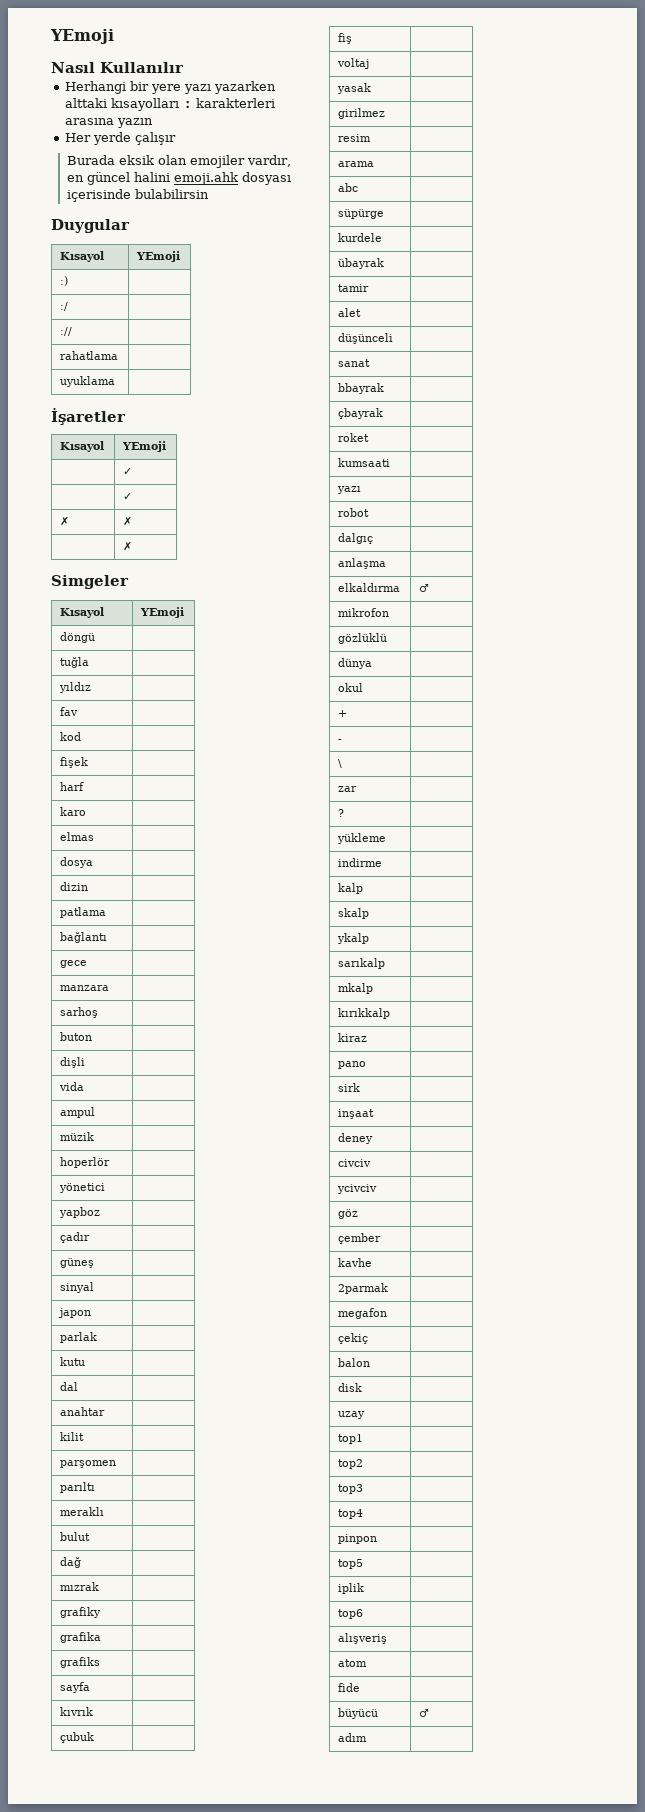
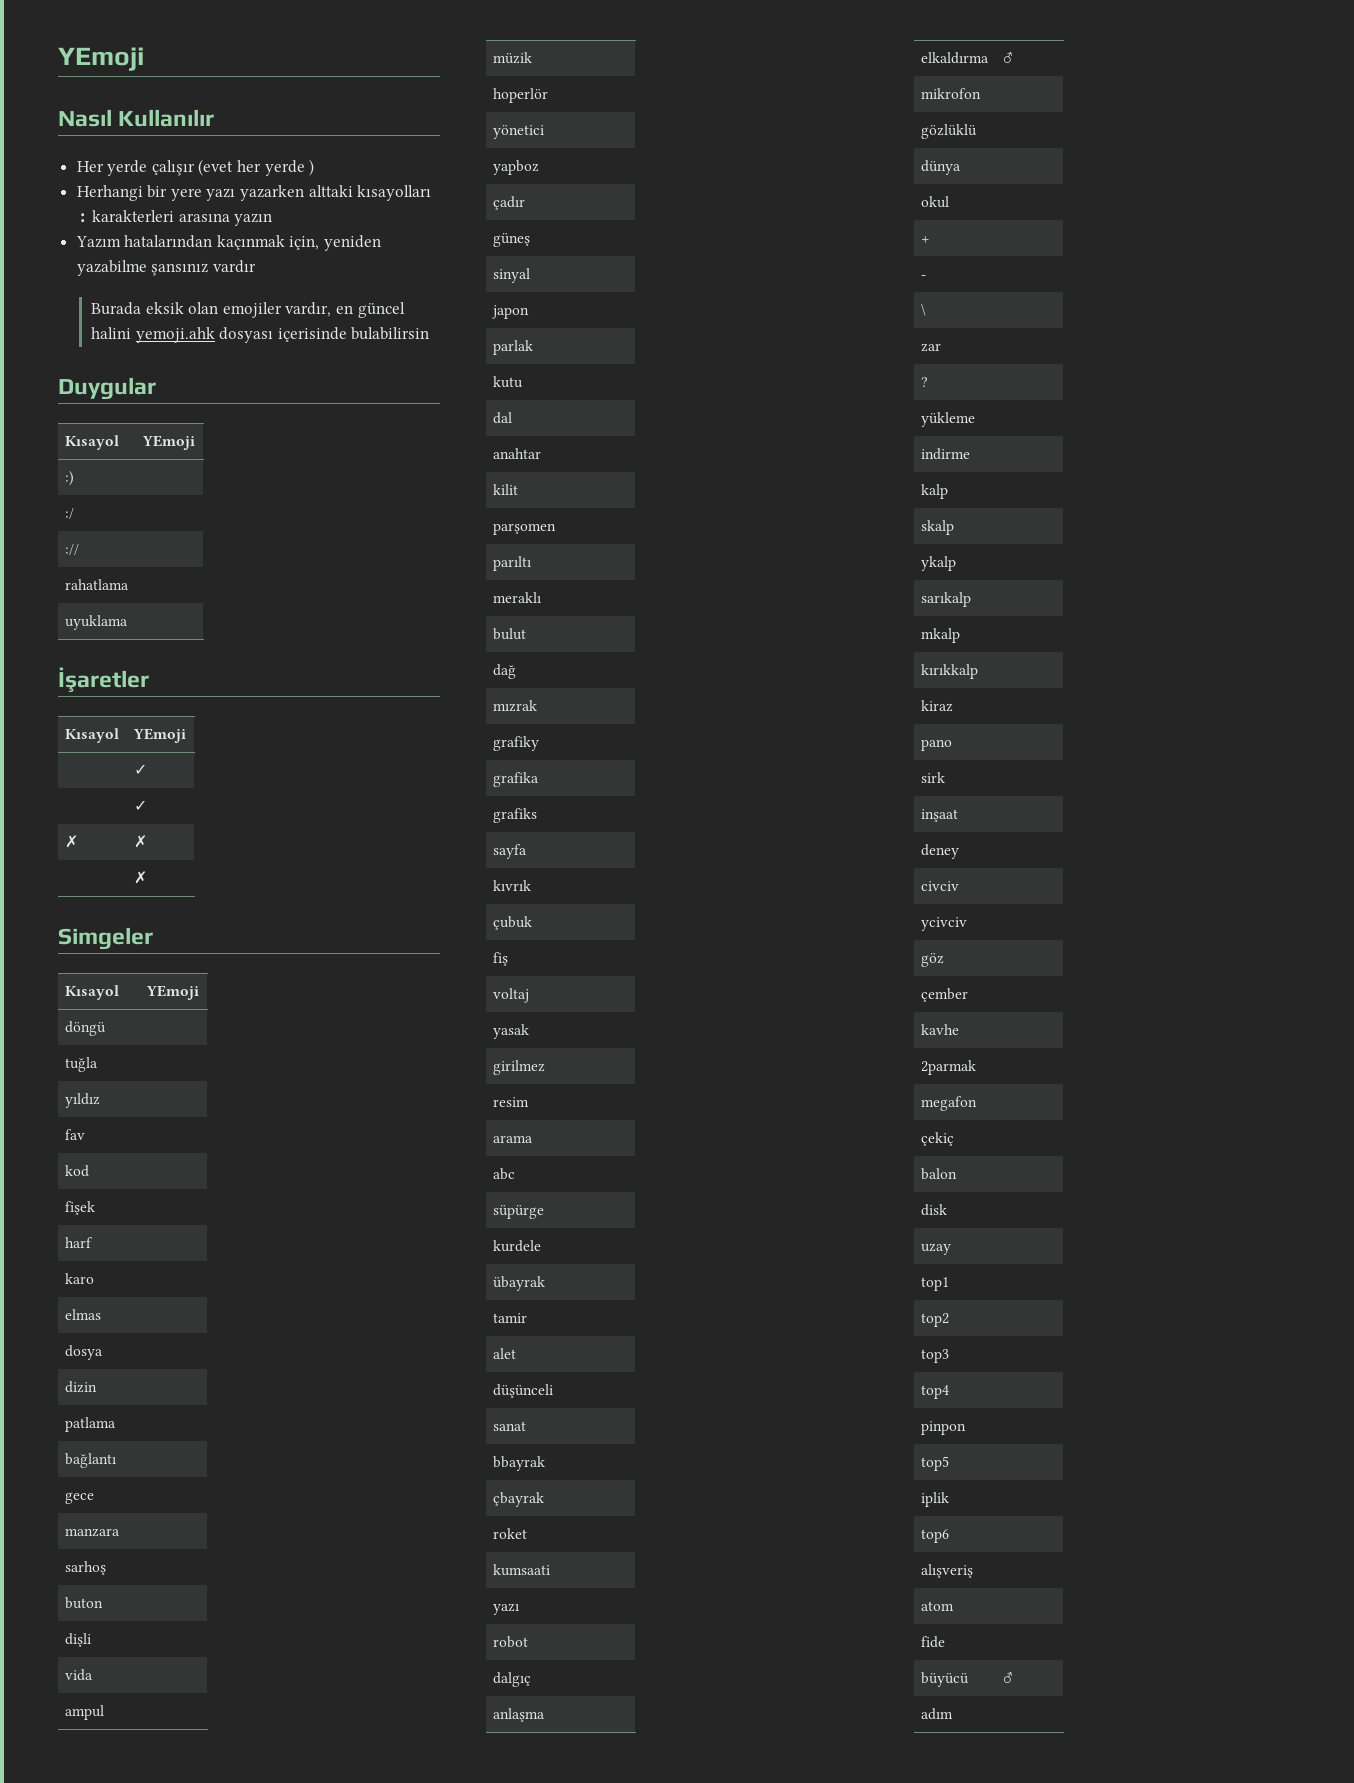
+ Her yerde çalışır (evet her yerde )
- Her yerde çalışır
+ Yazım hatalarından kaçınmak için, yeniden yazabilme şansınız vardır
- Burada eksik olan emojiler vardır, en güncel halini emoji.ahk dosyası içerisinde bulabilirsin
+ Burada eksik olan emojiler vardır, en güncel halini yemoji.ahk dosyası içerisinde bulabilirsin

